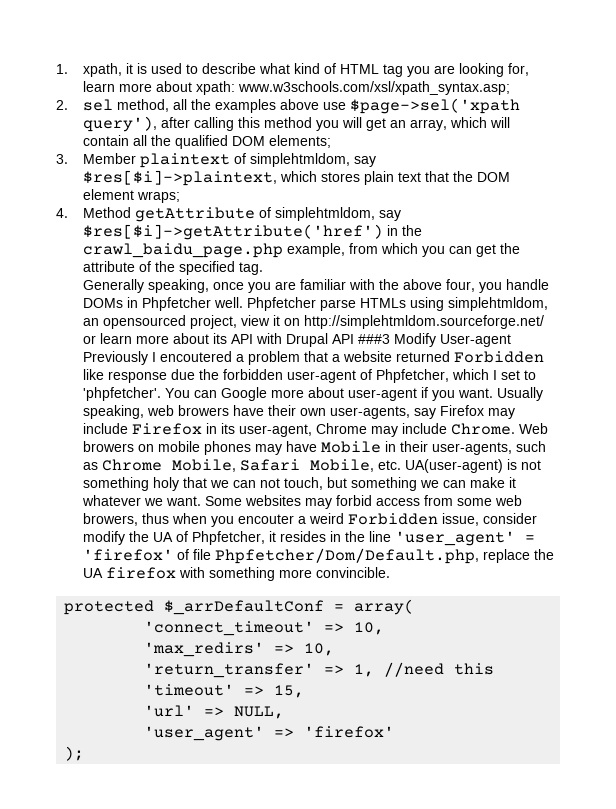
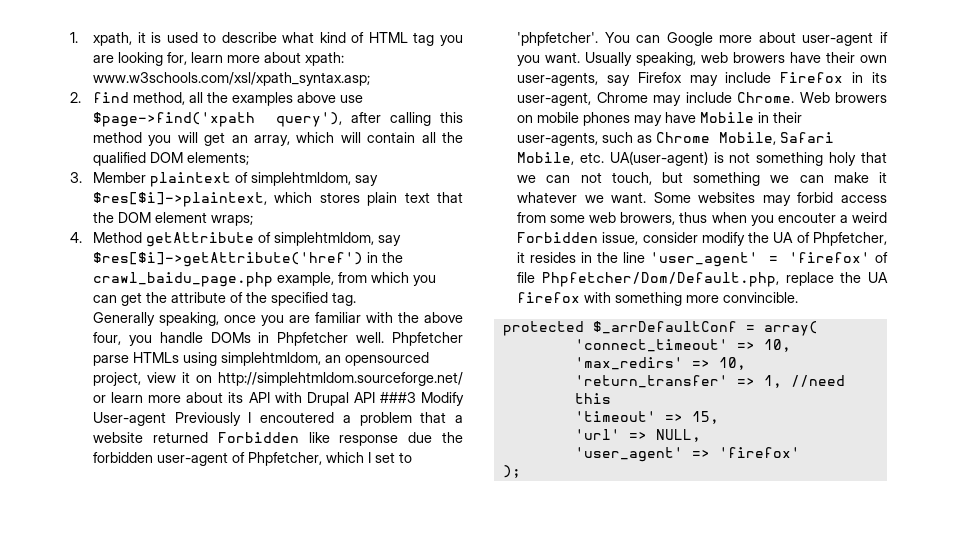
- 2. sel method, all the examples above use $page->sel('xpath query'), after calling this method you will get an array, which will contain all the qualified DOM elements;
+ 2. find method, all the examples above use $page->find('xpath query'), after calling this method you will get an array, which will contain all the qualified DOM elements;

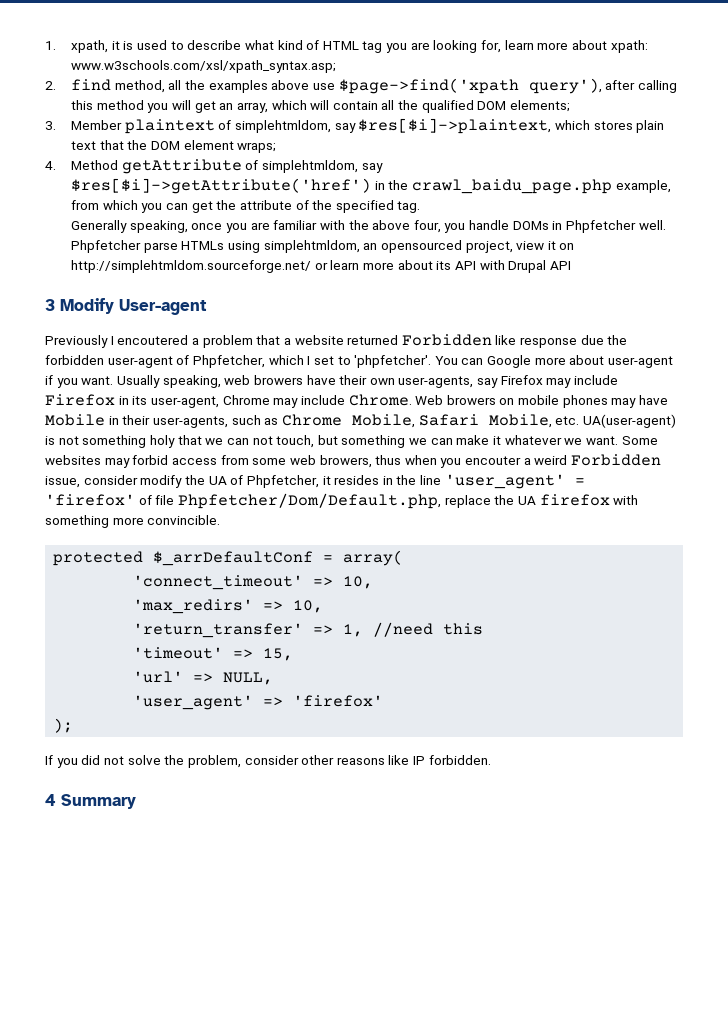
- Phpfetcher parse HTMLs using simplehtmldom, an opensourced project, view it on http://simplehtmldom.sourceforge.net/ or learn more about its API with Drupal API ###3 Modify User-agent Previously I encoutered a problem that a website returned Forbidden like response due the forbidden user-agent of Phpfetcher, which I set to 'phpfetcher'.
+ Phpfetcher parse HTMLs using simplehtmldom, an opensourced project, view it on http://simplehtmldom.sourceforge.net/ or learn more about its API with Drupal API
+ 3 Modify User-agent
+ Previously I encoutered a problem that a website returned Forbidden like response due the forbidden user-agent of Phpfetcher, which I set to 'phpfetcher'.
+ If you did not solve the problem, consider other reasons like IP forbidden.
+ 4 Summary

